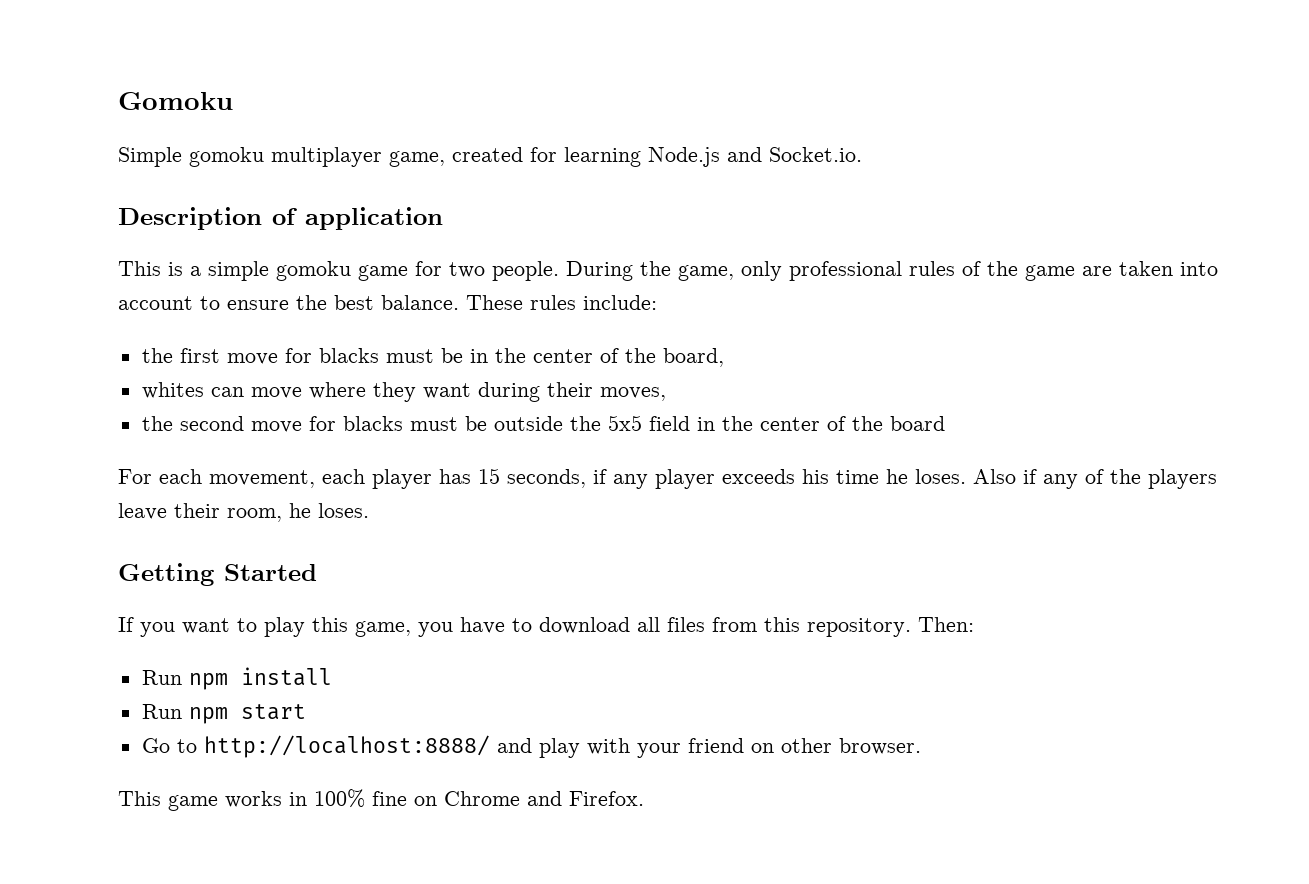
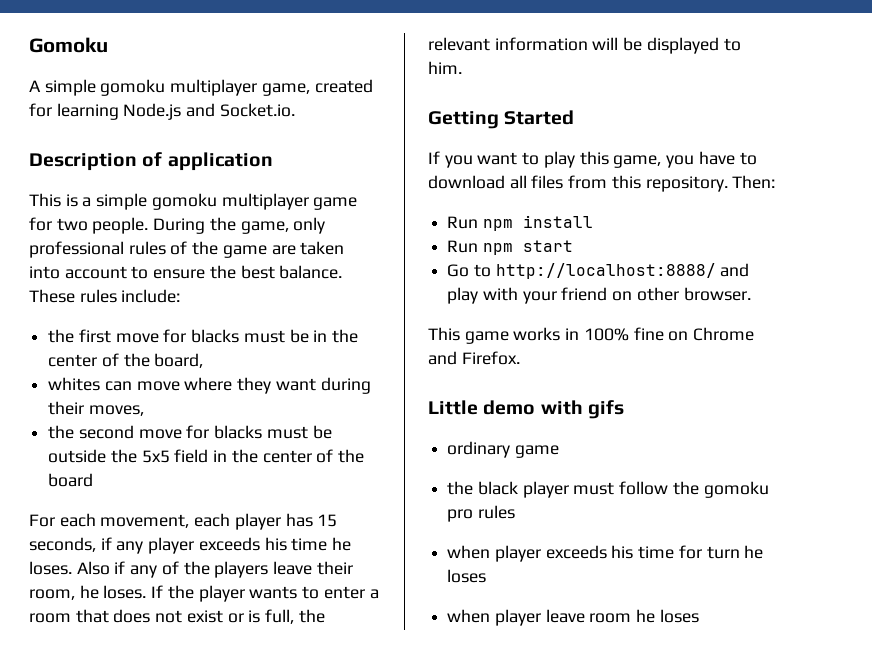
- Simple gomoku multiplayer game, created for learning Node.js and Socket.io.
+ A simple gomoku multiplayer game, created for learning Node.js and Socket.io.
- This is a simple gomoku game for two people.
+ This is a simple gomoku multiplayer game for two people.
+ If the player wants to enter a room that does not exist or is full, the relevant information will be displayed to him.
+ Little demo with gifs
+ ordinary game
+ the black player must follow the gomoku pro rules
+ when player exceeds his time for turn he loses
+ when player leave room he loses

